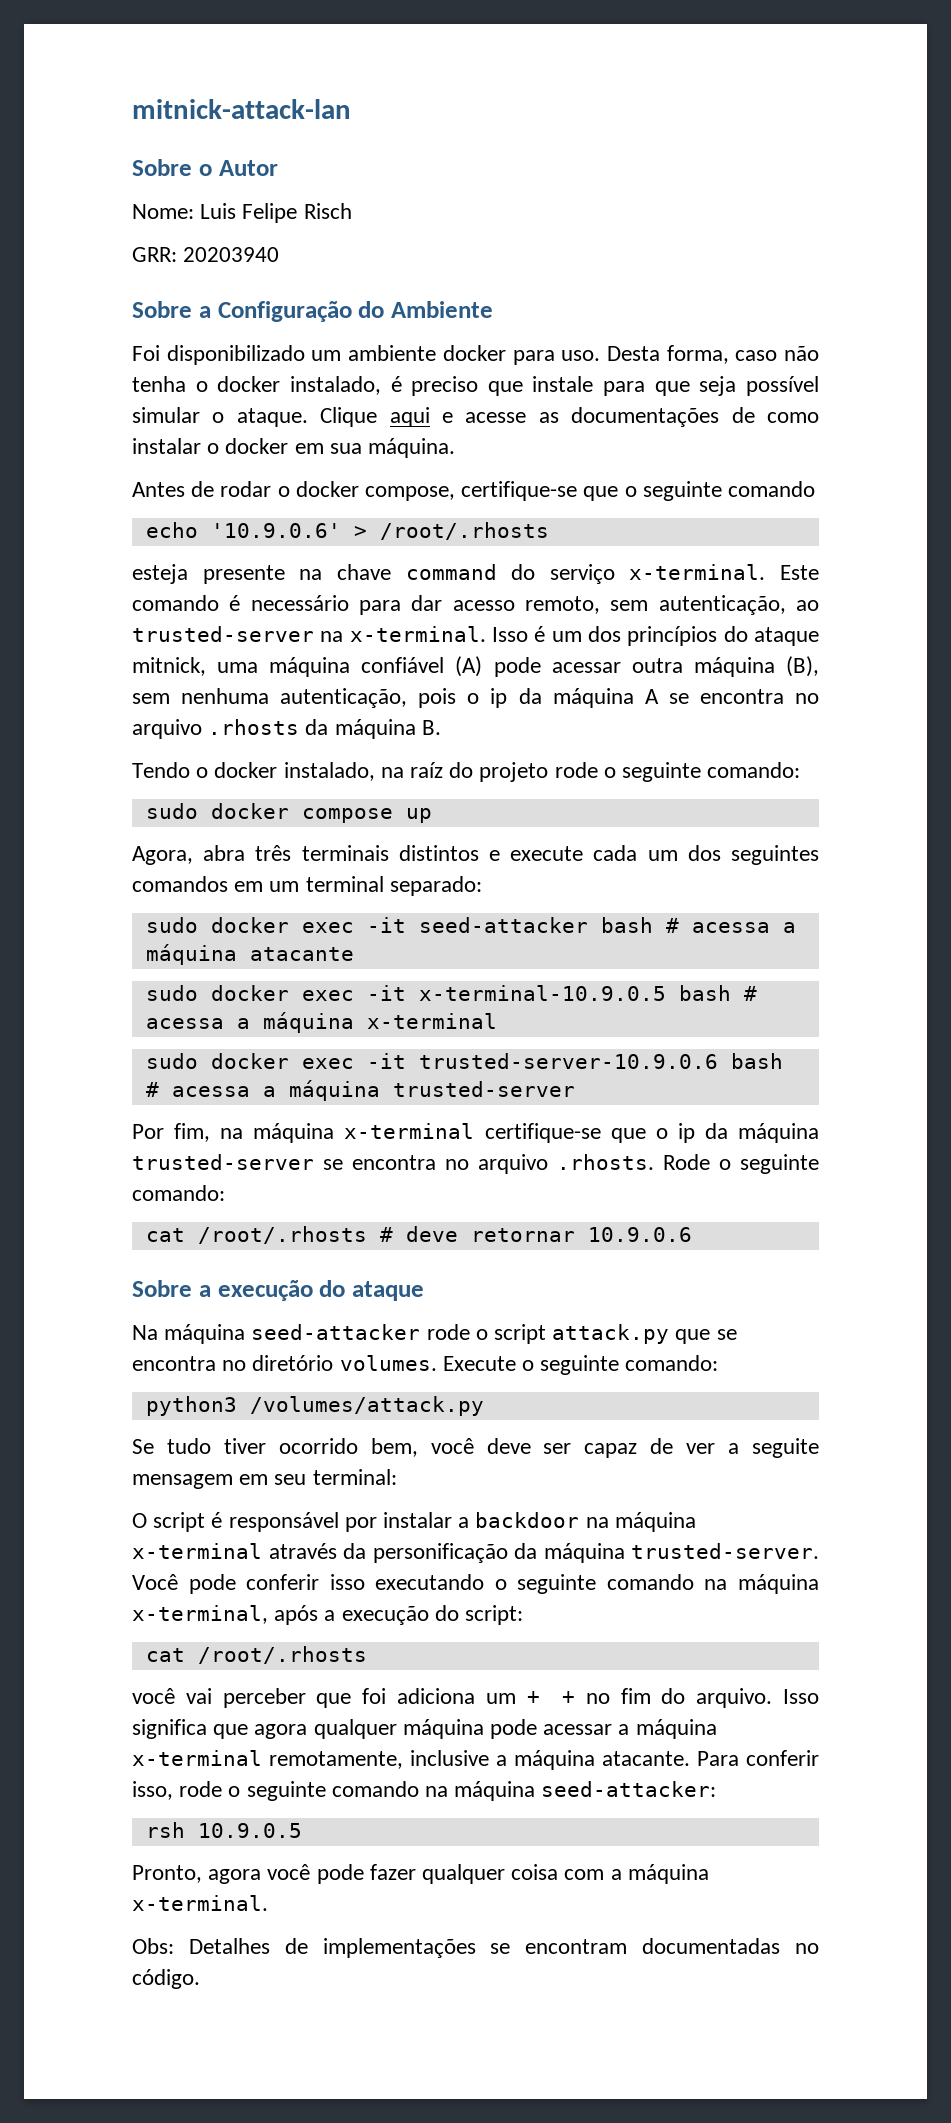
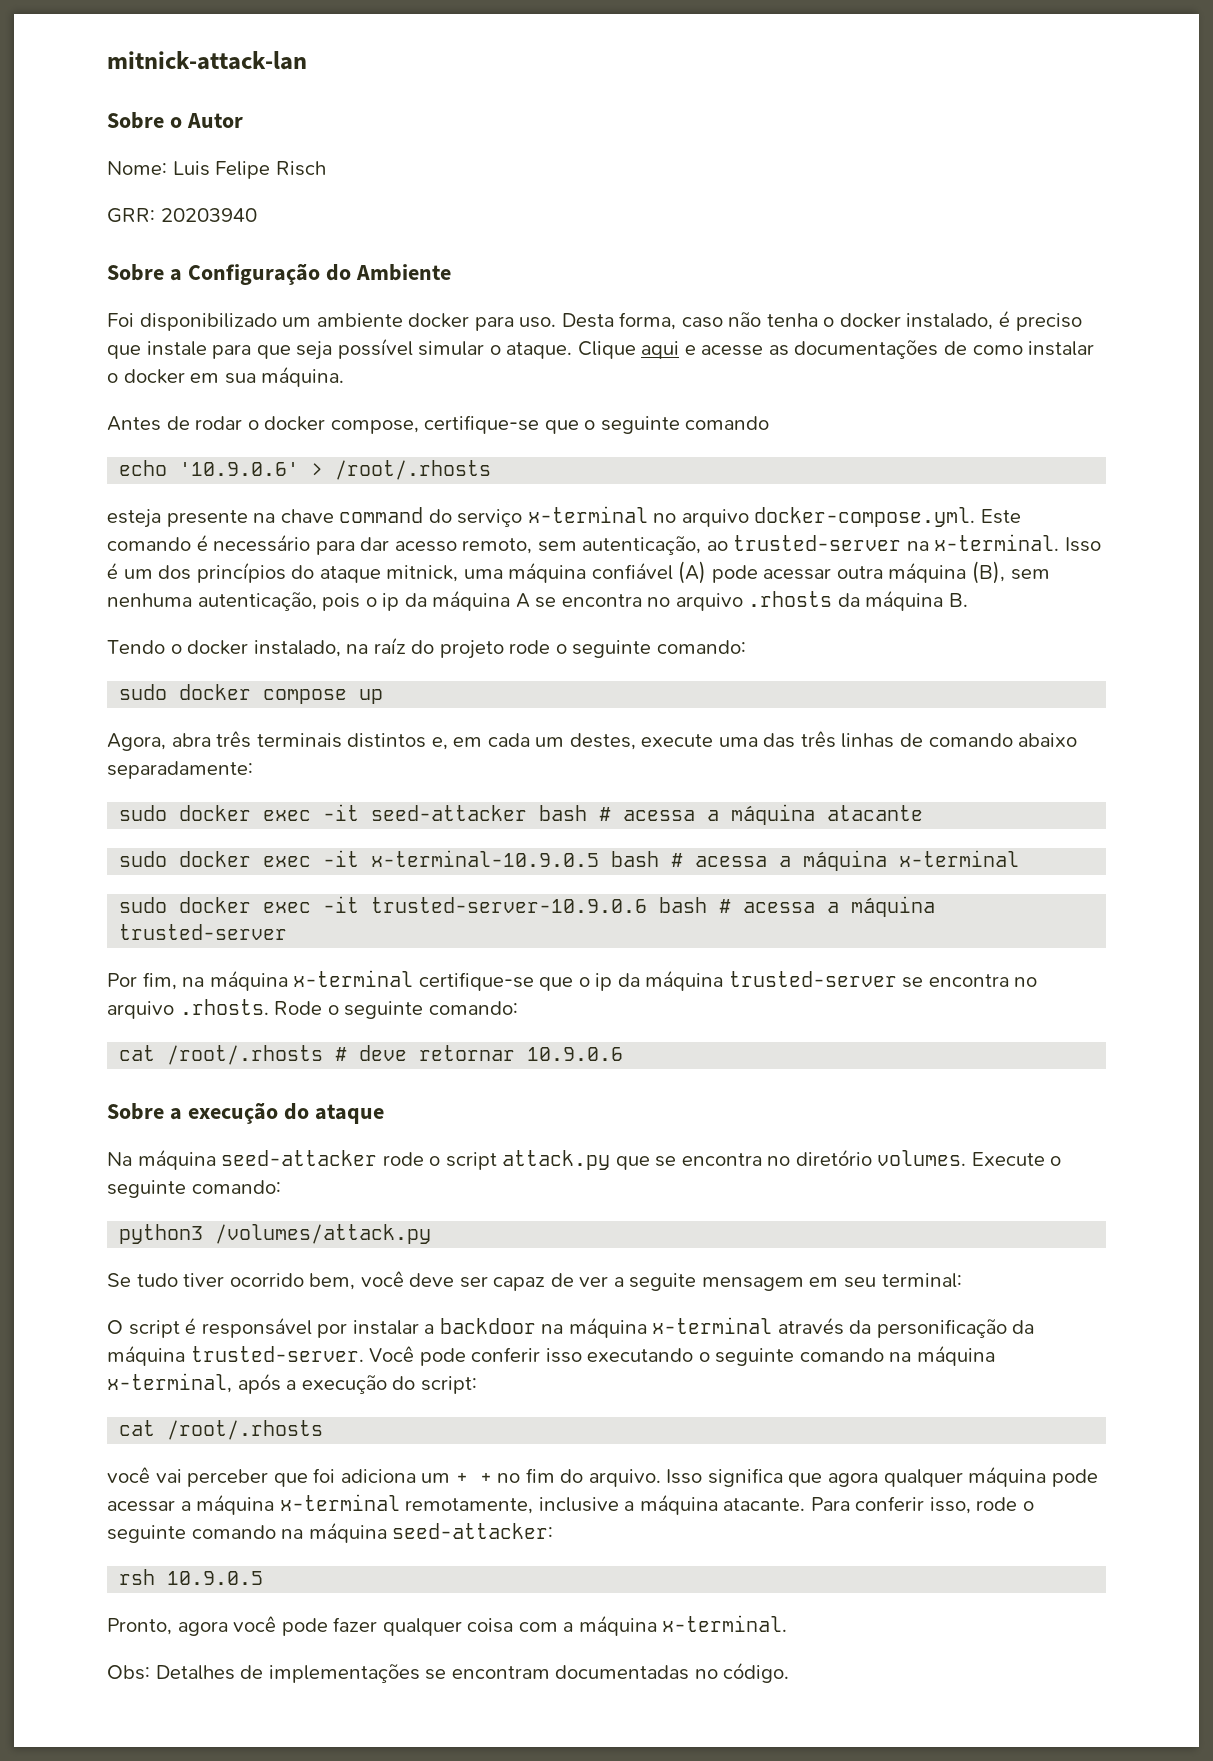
- esteja presente na chave command do serviço x-terminal. Este comando é necessário para dar acesso remoto, sem autenticação, ao trusted-server na x-terminal.
+ esteja presente na chave command do serviço x-terminal no arquivo docker-compose.yml. Este comando é necessário para dar acesso remoto, sem autenticação, ao trusted-server na x-terminal.
- Agora, abra três terminais distintos e execute cada um dos seguintes comandos em um terminal separado:
+ Agora, abra três terminais distintos e, em cada um destes, execute uma das três linhas de comando abaixo separadamente:

